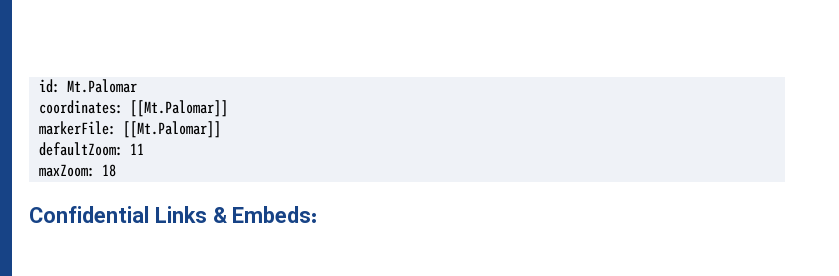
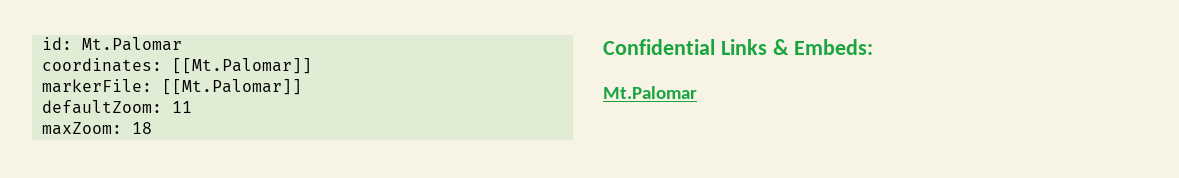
  Confidential Links & Embeds:
+ Mt.Palomar

